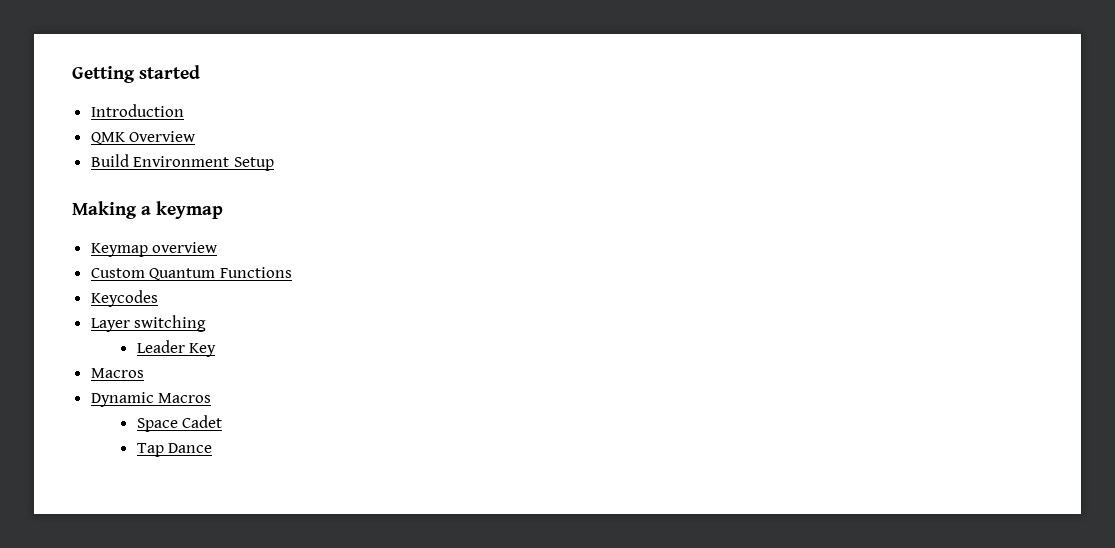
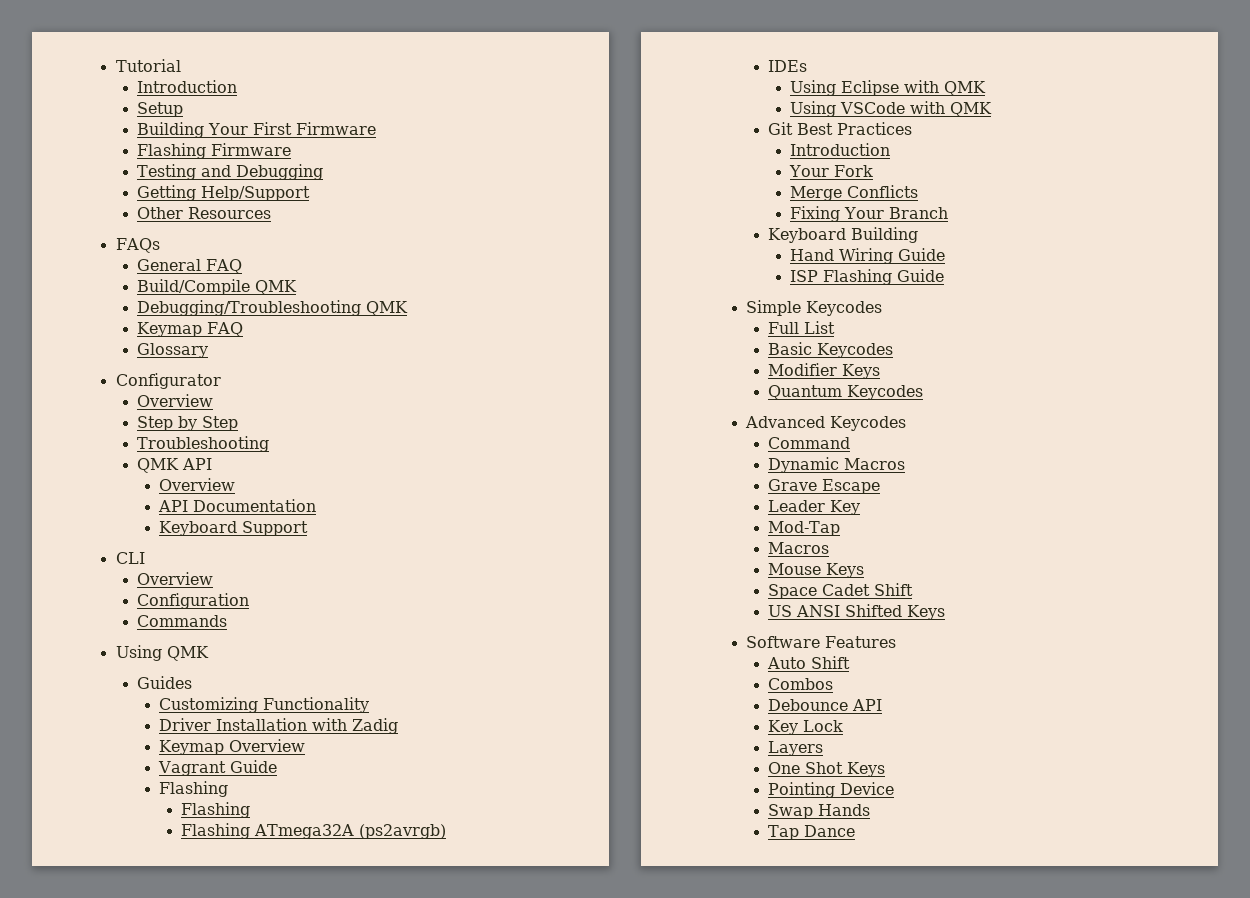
- Getting started
+ Tutorial
  Introduction
- QMK Overview
- Build Environment Setup
- Making a keymap
- Keymap overview
- Custom Quantum Functions
- Keycodes
- Layer switching
+ Setup
+ Building Your First Firmware
+ Flashing Firmware
+ Testing and Debugging
+ Getting Help/Support
+ Other Resources
+ FAQs
+ General FAQ
+ Build/Compile QMK
+ Debugging/Troubleshooting QMK
+ Keymap FAQ
+ Glossary
+ Configurator
+ Overview
+ Step by Step
+ Troubleshooting
+ QMK API
+ Overview
+ API Documentation
+ Keyboard Support
+ CLI
+ Overview
+ Configuration
+ Commands
+ Using QMK
+ Guides
+ Customizing Functionality
+ Driver Installation with Zadig
+ Keymap Overview
+ Vagrant Guide
+ Flashing
+ Flashing
+ Flashing ATmega32A (ps2avrgb)
+ IDEs
+ Using Eclipse with QMK
+ Using VSCode with QMK
+ Git Best Practices
+ Introduction
+ Your Fork
+ Merge Conflicts
+ Fixing Your Branch
+ Keyboard Building
+ Hand Wiring Guide
+ ISP Flashing Guide
+ Simple Keycodes
+ Full List
+ Basic Keycodes
+ Modifier Keys
+ Quantum Keycodes
+ Advanced Keycodes
+ Command
+ Dynamic Macros
+ Grave Escape
  Leader Key
+ Mod-Tap
  Macros
- Dynamic Macros
+ Mouse Keys
- Space Cadet
+ Space Cadet Shift
+ US ANSI Shifted Keys
+ Software Features
+ Auto Shift
+ Combos
+ Debounce API
+ Key Lock
+ Layers
+ One Shot Keys
+ Pointing Device
+ Swap Hands

